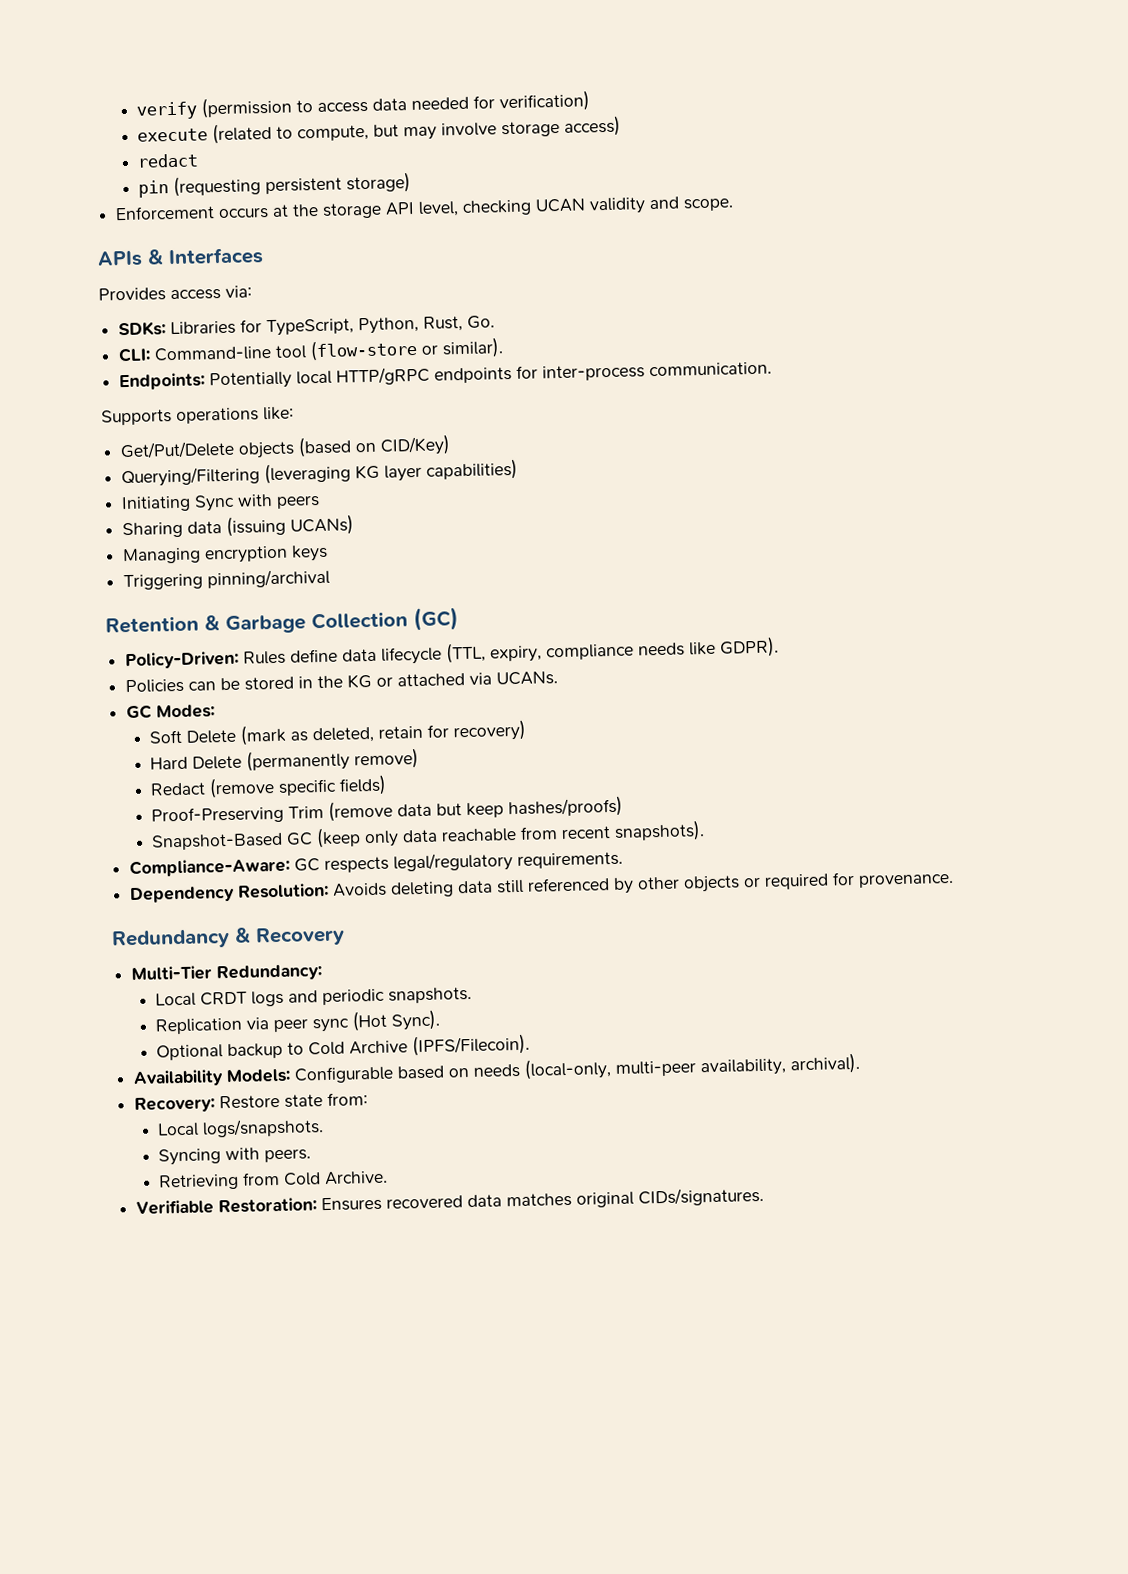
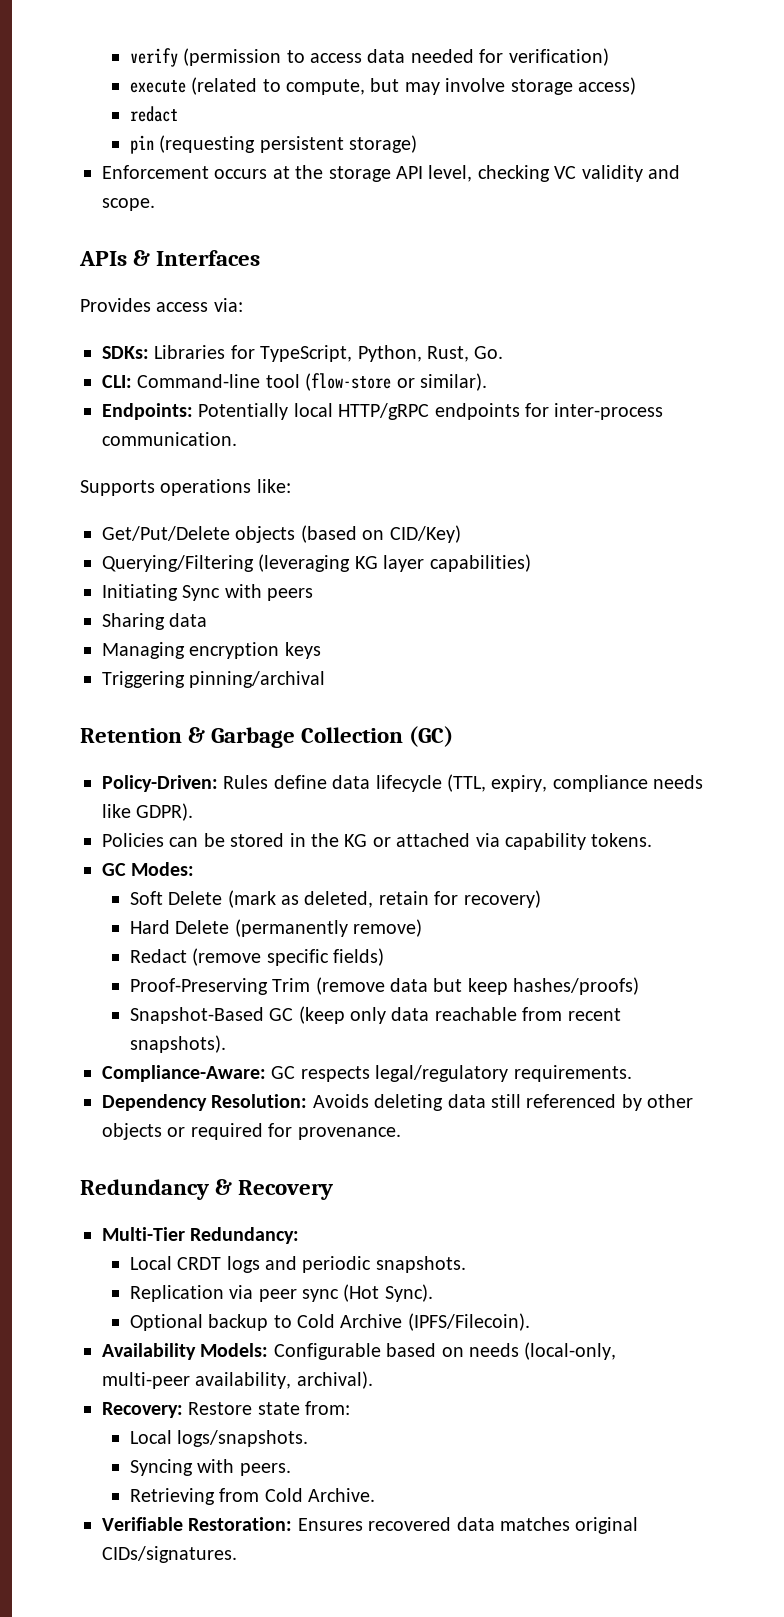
- Enforcement occurs at the storage API level, checking UCAN validity and scope.
+ Enforcement occurs at the storage API level, checking VC validity and scope.
- Sharing data (issuing UCANs)
+ Sharing data
- Policies can be stored in the KG or attached via UCANs.
+ Policies can be stored in the KG or attached via capability tokens.

